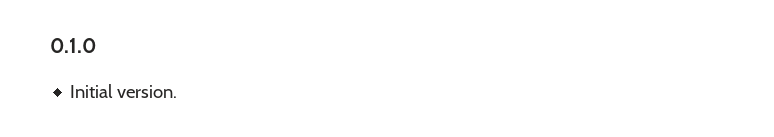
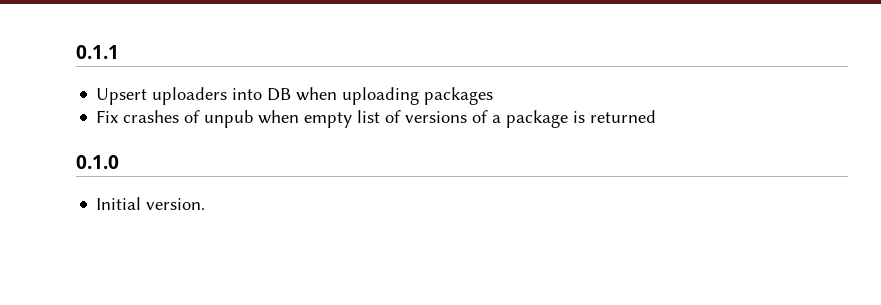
+ 0.1.1
+ Upsert uploaders into DB when uploading packages
+ Fix crashes of unpub when empty list of versions of a package is returned

